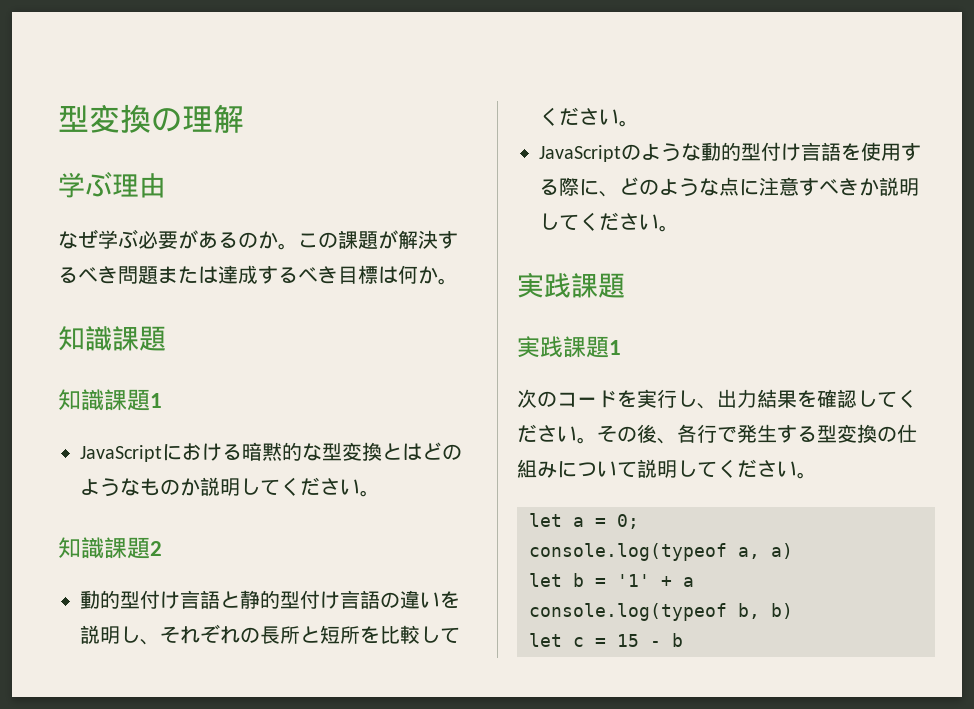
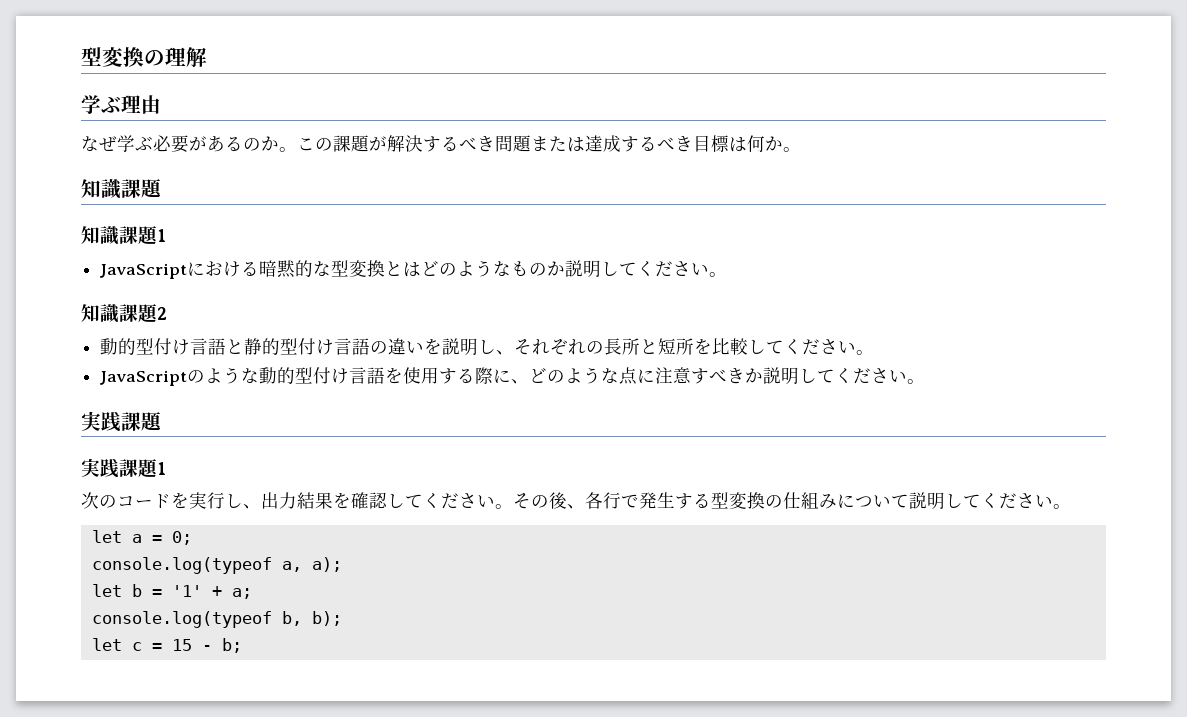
- console.log(typeof a, a)
+ console.log(typeof a, a);
- let b = '1' + a
+ let b = '1' + a;
- console.log(typeof b, b)
+ console.log(typeof b, b);
- let c = 15 - b
+ let c = 15 - b;

